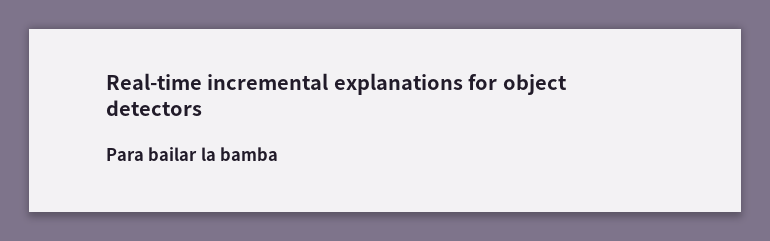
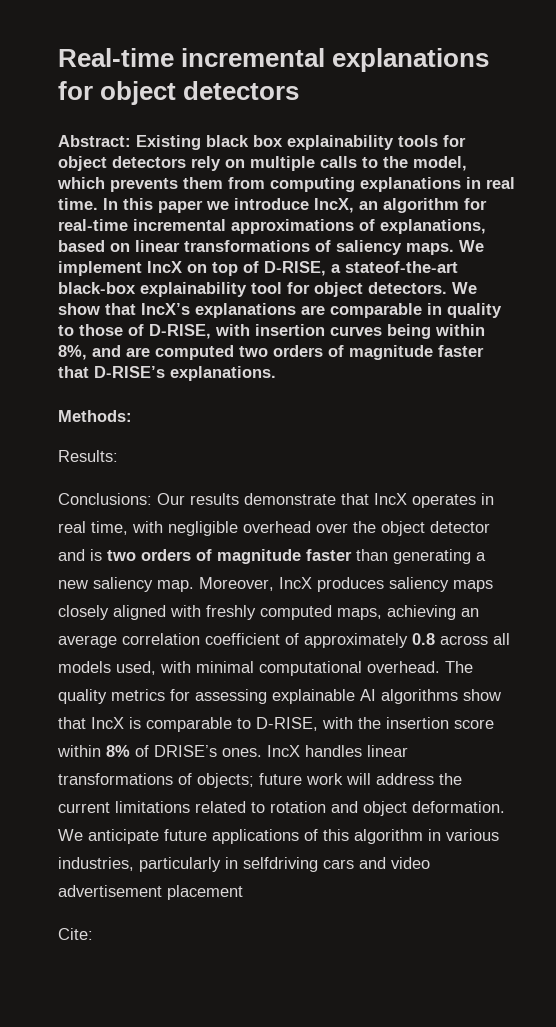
- Para bailar la bamba
+ Abstract: Existing black box explainability tools for object detectors rely on multiple calls to the model, which prevents them from computing explanations in real time. In this paper we introduce IncX, an algorithm for real-time incremental approximations of explanations, based on linear transformations of saliency maps. We implement IncX on top of D-RISE, a stateof-the-art black-box explainability tool for object detectors. We show that IncX’s explanations are comparable in quality to those of D-RISE, with insertion curves being within 8%, and are computed two orders of magnitude faster that D-RISE’s explanations.
+ Methods:
+ Results:
+ Conclusions: Our results demonstrate that IncX operates in real time, with negligible overhead over the object detector and is two orders of magnitude faster than generating a new saliency map. Moreover, IncX produces saliency maps closely aligned with freshly computed maps, achieving an average correlation coefficient of approximately 0.8 across all models used, with minimal computational overhead. The quality metrics for assessing explainable AI algorithms show that IncX is comparable to D-RISE, with the insertion score within 8% of DRISE’s ones. IncX handles linear transformations of objects; future work will address the current limitations related to rotation and object deformation. We anticipate future applications of this algorithm in various industries, particularly in selfdriving cars and video advertisement placement
+ Cite:

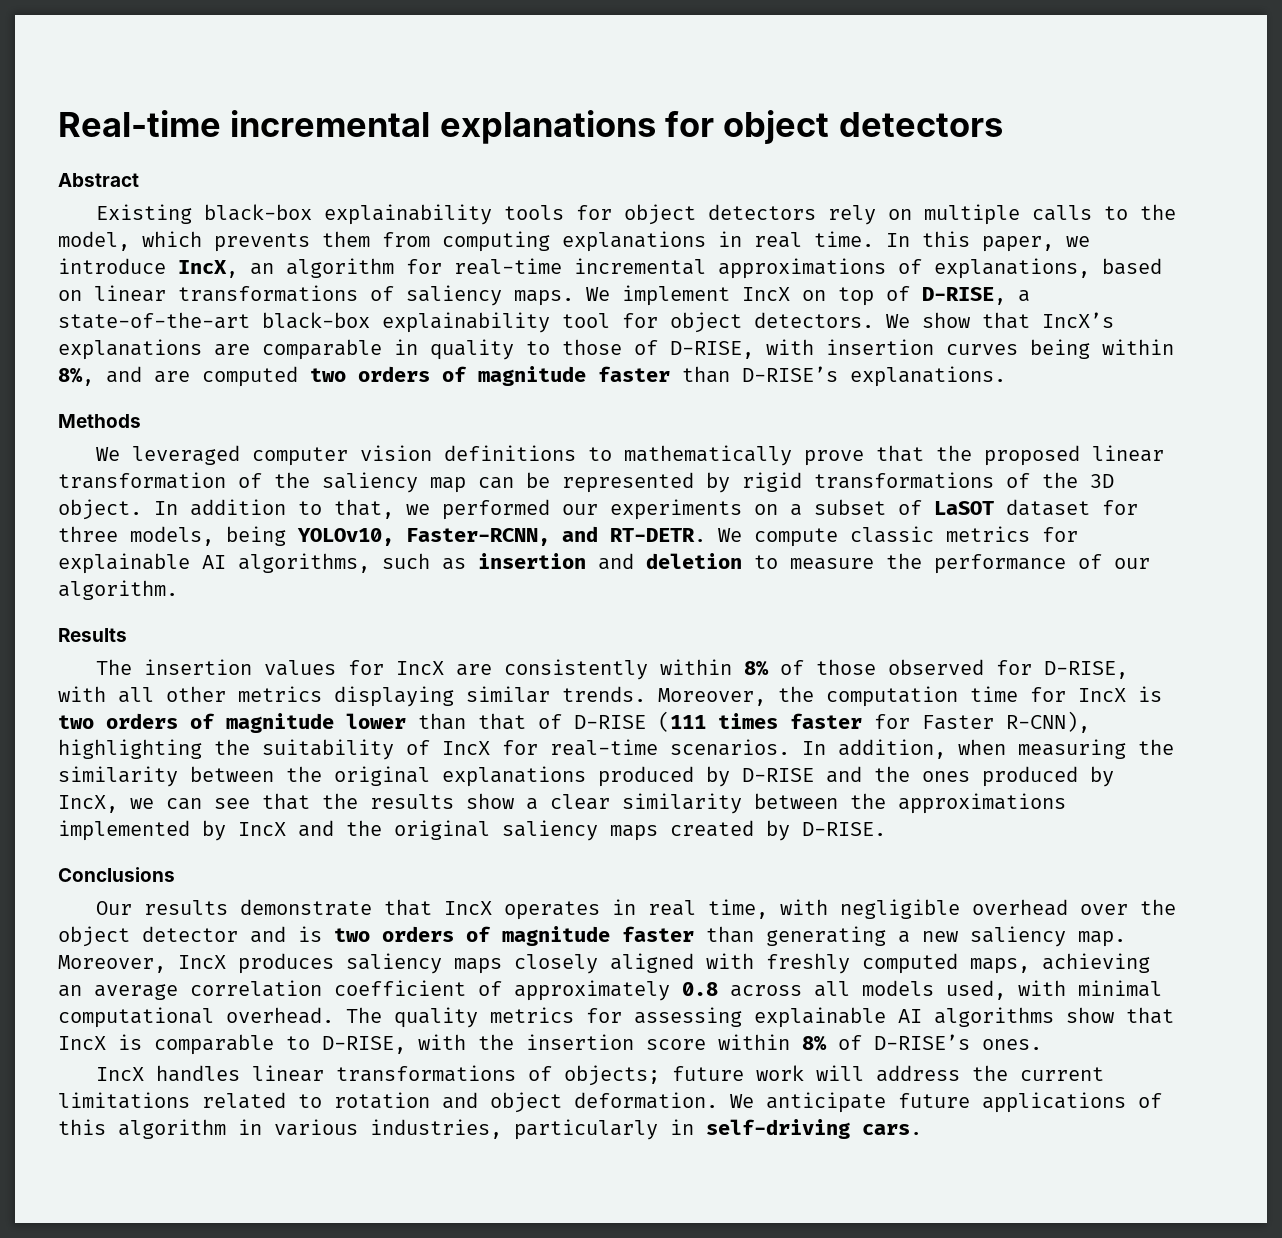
- Abstract: Existing black box explainability tools for object detectors rely on multiple calls to the model, which prevents them from computing explanations in real time.
+ Abstract
+ Existing black-box explainability tools for object detectors rely on multiple calls to the model, which prevents them from computing explanations in real time.
- In this paper we introduce IncX, an algorithm for real-time incremental approximations of explanations, based on linear transformations of saliency maps.
+ In this paper, we introduce IncX, an algorithm for real-time incremental approximations of explanations, based on linear transformations of saliency maps.
- We implement IncX on top of D-RISE, a stateof-the-art black-box explainability tool for object detectors.
+ We implement IncX on top of D-RISE, a state-of-the-art black-box explainability tool for object detectors.
- We show that IncX’s explanations are comparable in quality to those of D-RISE, with insertion curves being within 8%, and are computed two orders of magnitude faster that D-RISE’s explanations.
+ We show that IncX’s explanations are comparable in quality to those of D-RISE, with insertion curves being within 8%, and are computed two orders of magnitude faster than D-RISE’s explanations.
- Methods:
- Results:
- Conclusions: Our results demonstrate that IncX operates in real time, with negligible overhead over the object detector and is two orders of magnitude faster than generating a new saliency map.
+ Methods
+ We leveraged computer vision definitions to mathematically prove that the proposed linear transformation of the saliency map can be represented by rigid transformations of the 3D object. In addition to that, we performed our experiments on a subset of LaSOT dataset for three models, being YOLOv10, Faster-RCNN, and RT-DETR. We compute classic metrics for explainable AI algorithms, such as insertion and deletion to measure the performance of our algorithm.
+ Results
+ The insertion values for IncX are consistently within 8% of those observed for D-RISE, with all other metrics displaying similar trends. Moreover, the computation time for IncX is two orders of magnitude lower than that of D-RISE (111 times faster for Faster R-CNN), highlighting the suitability of IncX for real-time scenarios. In addition, when measuring the similarity between the original explanations produced by D-RISE and the ones produced by IncX, we can see that the results show a clear similarity between the approximations implemented by IncX and the original saliency maps created by D-RISE.
+ Conclusions
+ Our results demonstrate that IncX operates in real time, with negligible overhead over the object detector and is two orders of magnitude faster than generating a new saliency map.
- The quality metrics for assessing explainable AI algorithms show that IncX is comparable to D-RISE, with the insertion score within 8% of DRISE’s ones. IncX handles linear transformations of objects; future work will address the current limitations related to rotation and object deformation.
+ The quality metrics for assessing explainable AI algorithms show that IncX is comparable to D-RISE, with the insertion score within 8% of D-RISE’s ones.
+ IncX handles linear transformations of objects; future work will address the current limitations related to rotation and object deformation.
- We anticipate future applications of this algorithm in various industries, particularly in selfdriving cars and video advertisement placement
- Cite:
+ We anticipate future applications of this algorithm in various industries, particularly in self-driving cars.

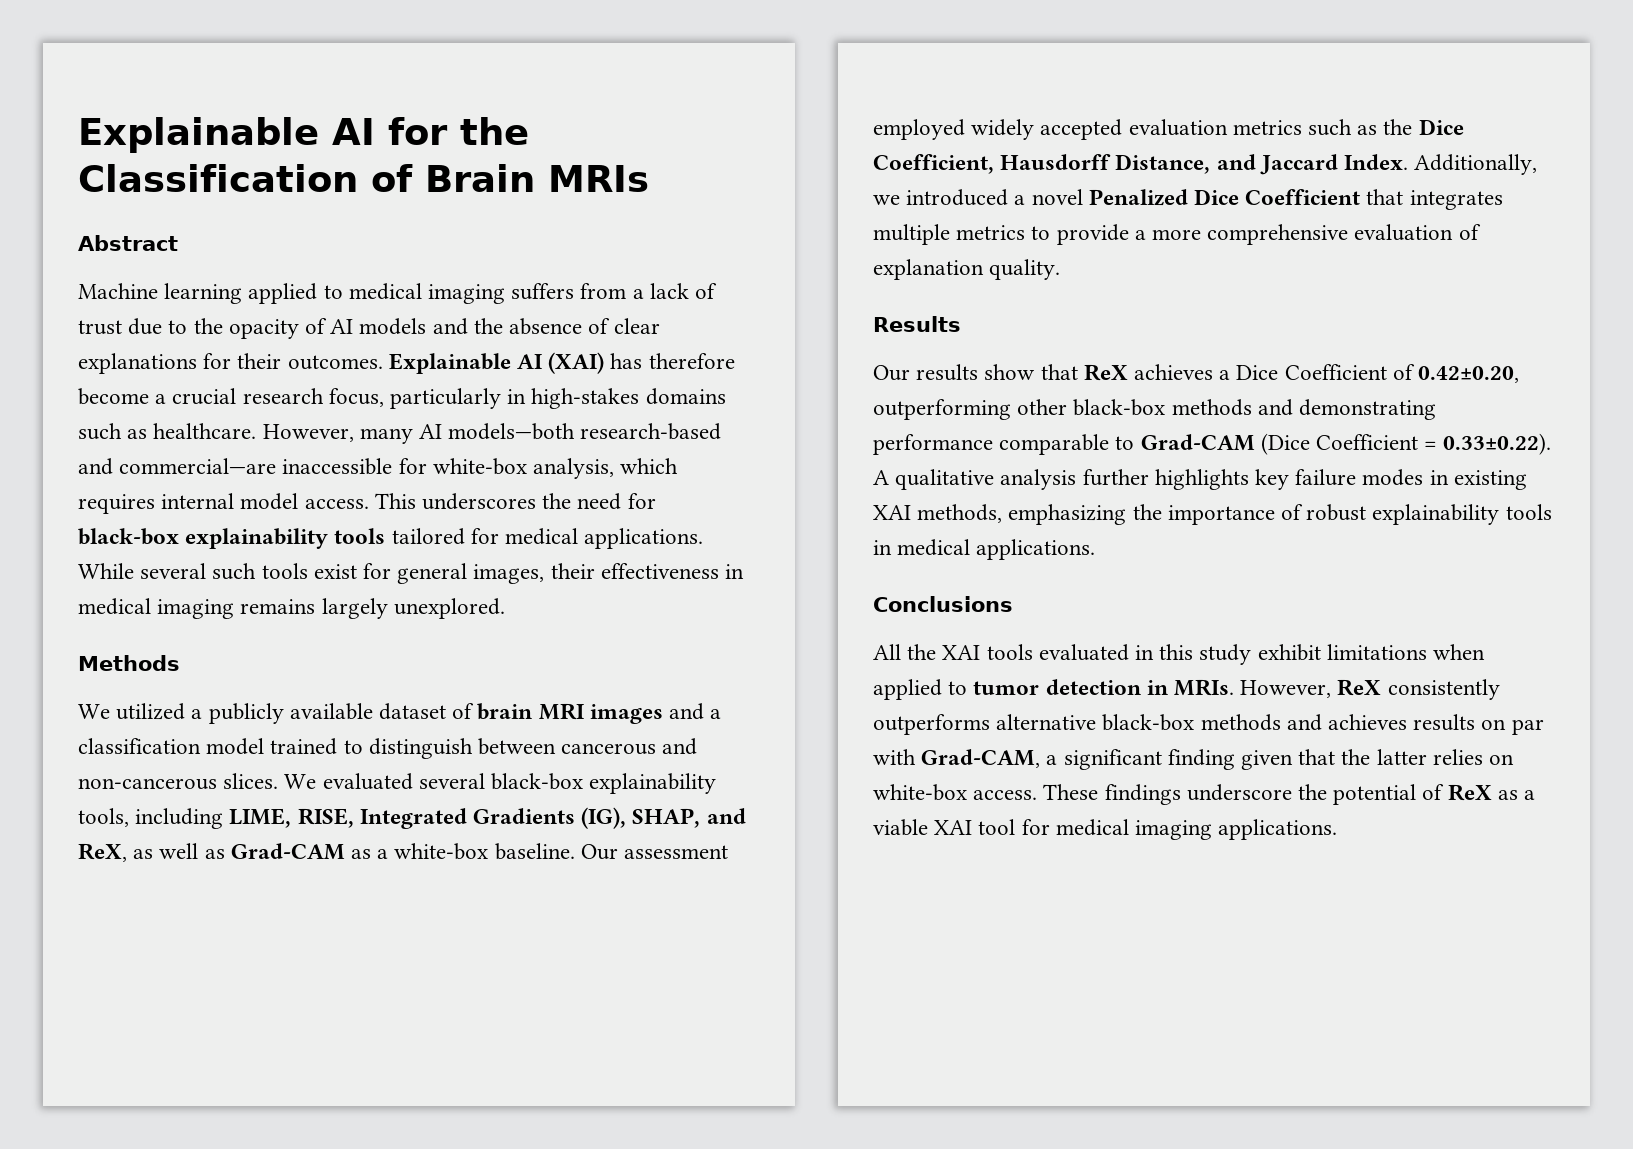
- Real-time incremental explanations for object detectors
+ Explainable AI for the Classification of Brain MRIs
  Abstract
- Existing black-box explainability tools for object detectors rely on multiple calls to the model, which prevents them from computing explanations in real time. In this paper, we introduce IncX, an algorithm for real-time incremental approximations of explanations, based on linear transformations of saliency maps. We implement IncX on top of D-RISE, a state-of-the-art black-box explainability tool for object detectors. We show that IncX’s explanations are comparable in quality to those of D-RISE, with insertion curves being within 8%, and are computed two orders of magnitude faster than D-RISE’s explanations.
+ Machine learning applied to medical imaging suffers from a lack of trust due to the opacity of AI models and the absence of clear explanations for their outcomes. Explainable AI (XAI) has therefore become a crucial research focus, particularly in high-stakes domains such as healthcare. However, many AI models—both research-based and commercial—are inaccessible for white-box analysis, which requires internal model access. This underscores the need for black-box explainability tools tailored for medical applications. While several such tools exist for general images, their effectiveness in medical imaging remains largely unexplored.
  Methods
- We leveraged computer vision definitions to mathematically prove that the proposed linear transformation of the saliency map can be represented by rigid transformations of the 3D object. In addition to that, we performed our experiments on a subset of LaSOT dataset for three models, being YOLOv10, Faster-RCNN, and RT-DETR. We compute classic metrics for explainable AI algorithms, such as insertion and deletion to measure the performance of our algorithm.
+ We utilized a publicly available dataset of brain MRI images and a classification model trained to distinguish between cancerous and non-cancerous slices. We evaluated several black-box explainability tools, including LIME, RISE, Integrated Gradients (IG), SHAP, and ReX, as well as Grad-CAM as a white-box baseline. Our assessment employed widely accepted evaluation metrics such as the Dice Coefficient, Hausdorff Distance, and Jaccard Index. Additionally, we introduced a novel Penalized Dice Coefficient that integrates multiple metrics to provide a more comprehensive evaluation of explanation quality.
  Results
- The insertion values for IncX are consistently within 8% of those observed for D-RISE, with all other metrics displaying similar trends. Moreover, the computation time for IncX is two orders of magnitude lower than that of D-RISE (111 times faster for Faster R-CNN), highlighting the suitability of IncX for real-time scenarios. In addition, when measuring the similarity between the original explanations produced by D-RISE and the ones produced by IncX, we can see that the results show a clear similarity between the approximations implemented by IncX and the original saliency maps created by D-RISE.
+ Our results show that ReX achieves a Dice Coefficient of 0.42±0.20, outperforming other black-box methods and demonstrating performance comparable to Grad-CAM (Dice Coefficient = 0.33±0.22). A qualitative analysis further highlights key failure modes in existing XAI methods, emphasizing the importance of robust explainability tools in medical applications.
  Conclusions
- Our results demonstrate that IncX operates in real time, with negligible overhead over the object detector and is two orders of magnitude faster than generating a new saliency map. Moreover, IncX produces saliency maps closely aligned with freshly computed maps, achieving an average correlation coefficient of approximately 0.8 across all models used, with minimal computational overhead. The quality metrics for assessing explainable AI algorithms show that IncX is comparable to D-RISE, with the insertion score within 8% of D-RISE’s ones.
- IncX handles linear transformations of objects; future work will address the current limitations related to rotation and object deformation. We anticipate future applications of this algorithm in various industries, particularly in self-driving cars.
+ All the XAI tools evaluated in this study exhibit limitations when applied to tumor detection in MRIs. However, ReX consistently outperforms alternative black-box methods and achieves results on par with Grad-CAM, a significant finding given that the latter relies on white-box access. These findings underscore the potential of ReX as a viable XAI tool for medical imaging applications.

